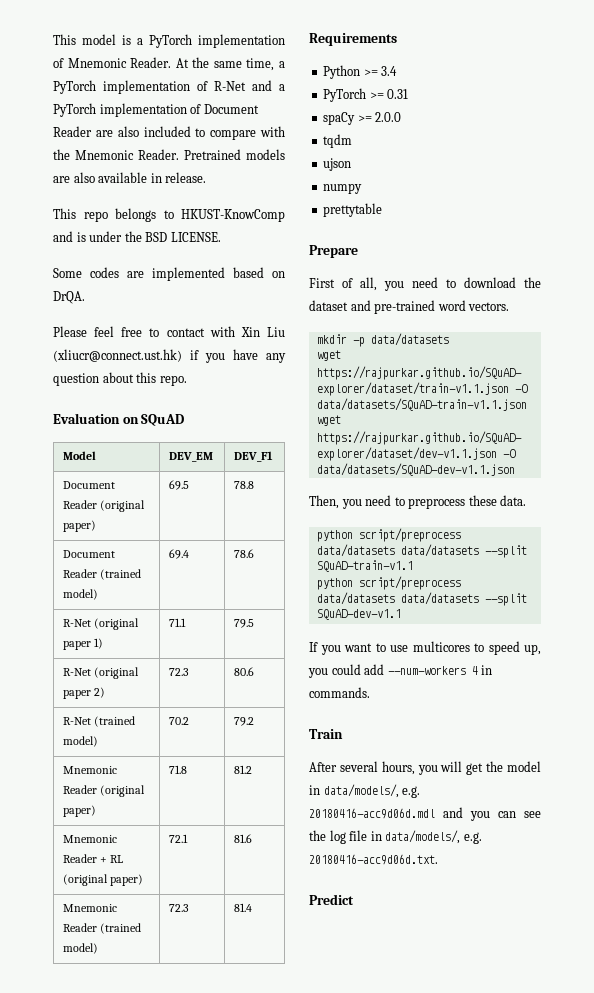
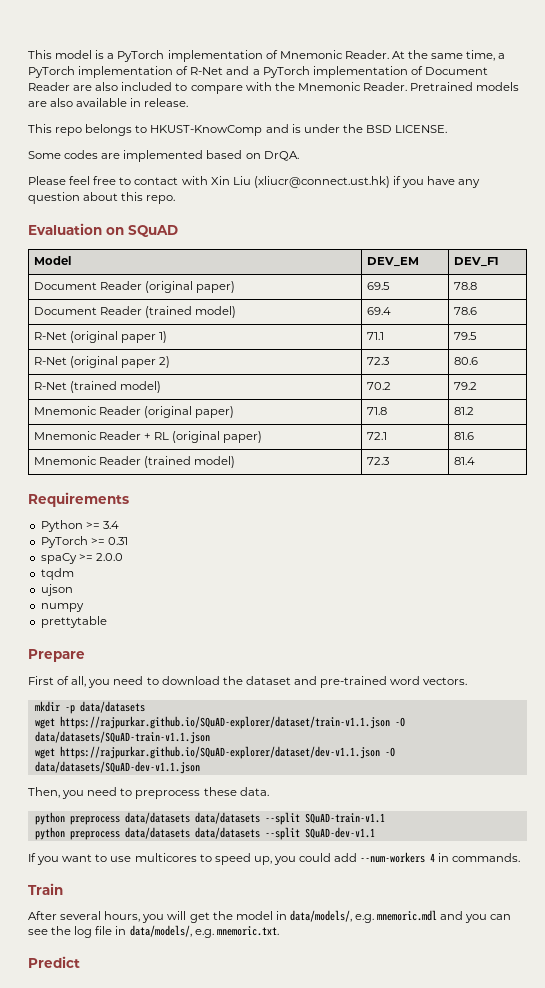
- python script/preprocess data/datasets data/datasets --split SQuAD-train-v1.1
+ python preprocess data/datasets data/datasets --split SQuAD-train-v1.1
- python script/preprocess data/datasets data/datasets --split SQuAD-dev-v1.1
+ python preprocess data/datasets data/datasets --split SQuAD-dev-v1.1
- After several hours, you will get the model in data/models/, e.g. 20180416-acc9d06d.mdl and you can see the log file in data/models/, e.g. 20180416-acc9d06d.txt.
+ After several hours, you will get the model in data/models/, e.g. mnemoric.mdl and you can see the log file in data/models/, e.g. mnemoric.txt.

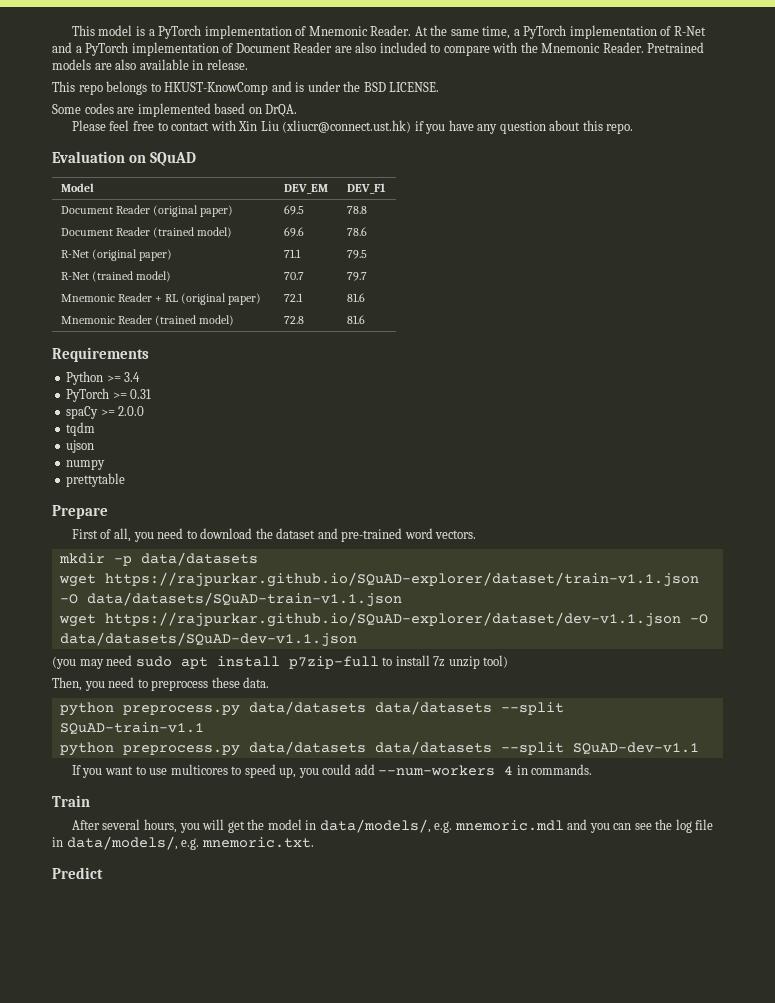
- Document Reader (trained model) | 69.4 | 78.6
+ Document Reader (trained model) | 69.6 | 78.6
- R-Net (original paper 1) | 71.1 | 79.5
+ R-Net (original paper) | 71.1 | 79.5
- R-Net (original paper 2) | 72.3 | 80.6
- R-Net (trained model) | 70.2 | 79.2
- Mnemonic Reader (original paper) | 71.8 | 81.2
+ R-Net (trained model) | 70.7 | 79.7
- Mnemonic Reader (trained model) | 72.3 | 81.4
+ Mnemonic Reader (trained model) | 72.8 | 81.6
+ (you may need sudo apt install p7zip-full to install 7z unzip tool)
- python preprocess data/datasets data/datasets --split SQuAD-train-v1.1
+ python preprocess.py data/datasets data/datasets --split SQuAD-train-v1.1
- python preprocess data/datasets data/datasets --split SQuAD-dev-v1.1
+ python preprocess.py data/datasets data/datasets --split SQuAD-dev-v1.1

